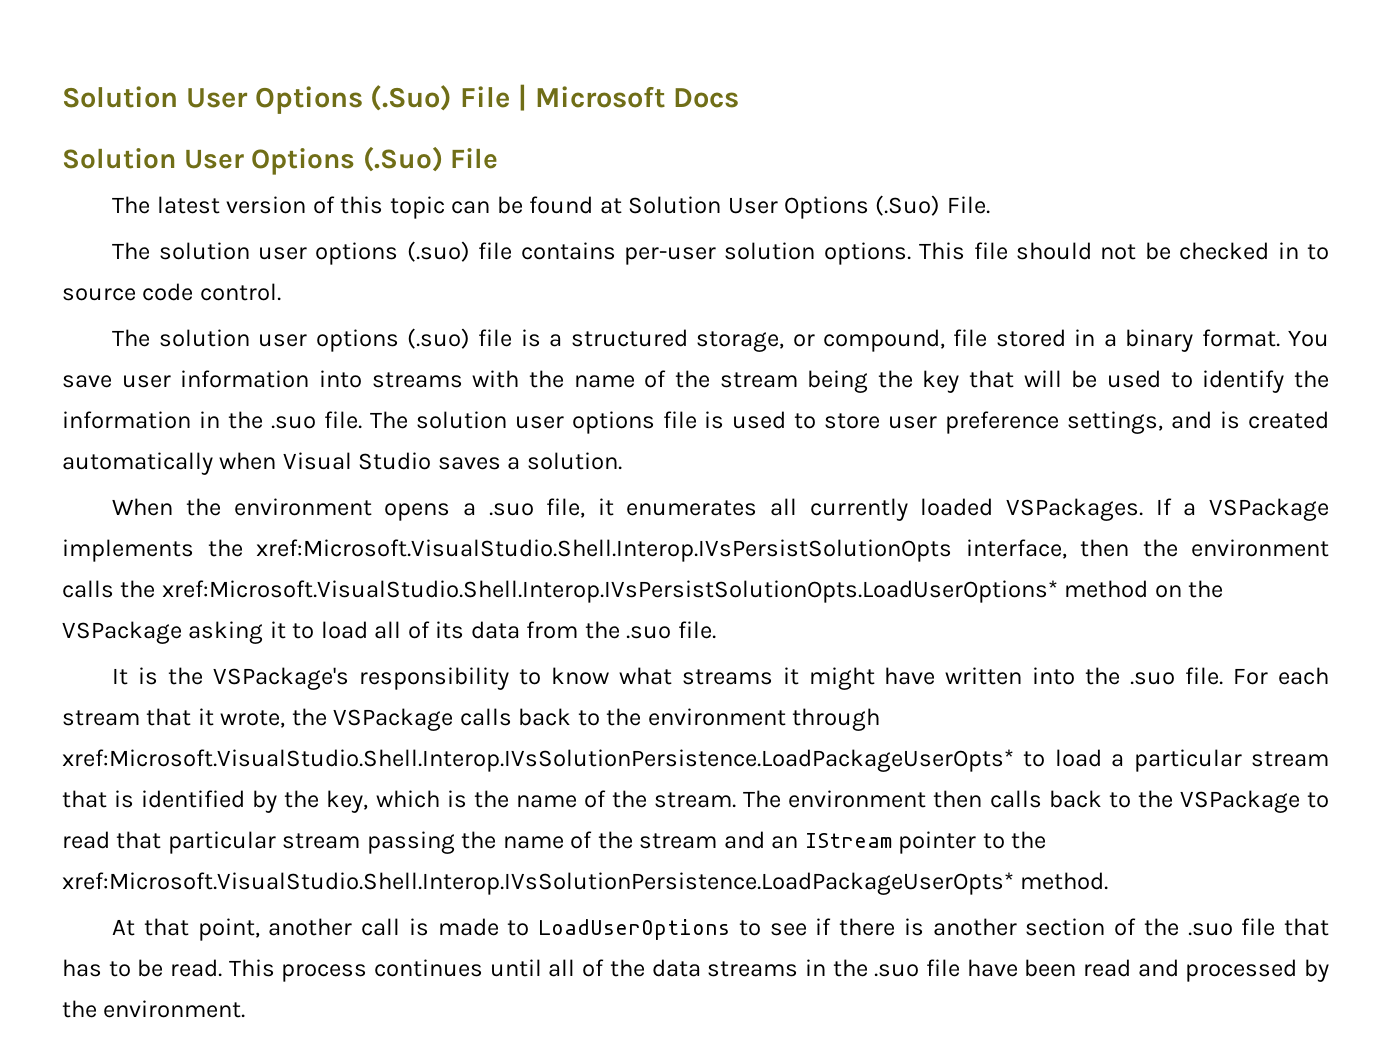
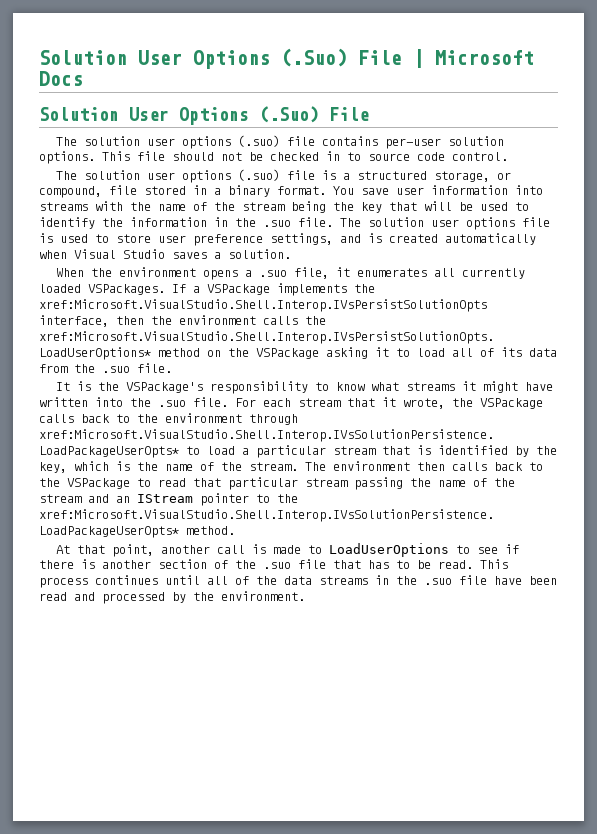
- The latest version of this topic can be found at Solution User Options (.Suo) File.

